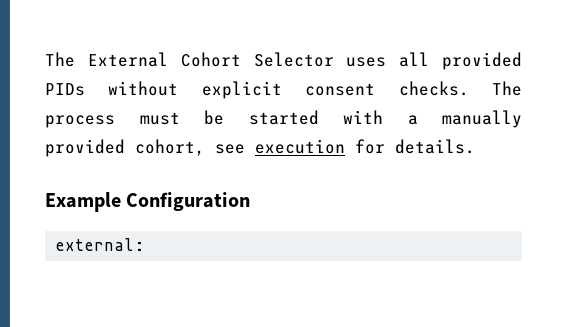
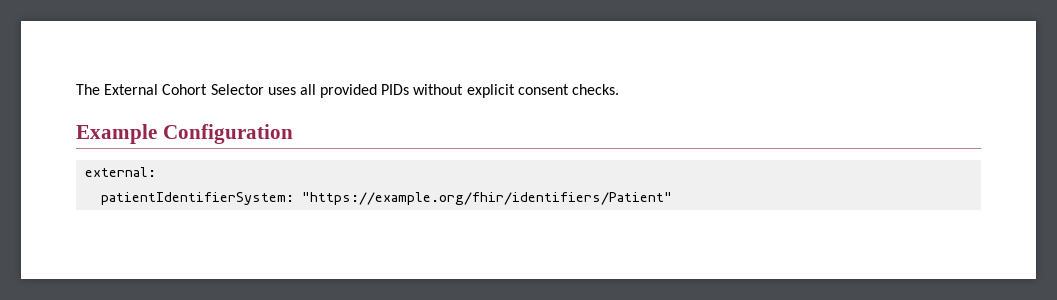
- The process must be started with a manually provided cohort, see execution for details.
+ patientIdentifierSystem: "https://example.org/fhir/identifiers/Patient"

